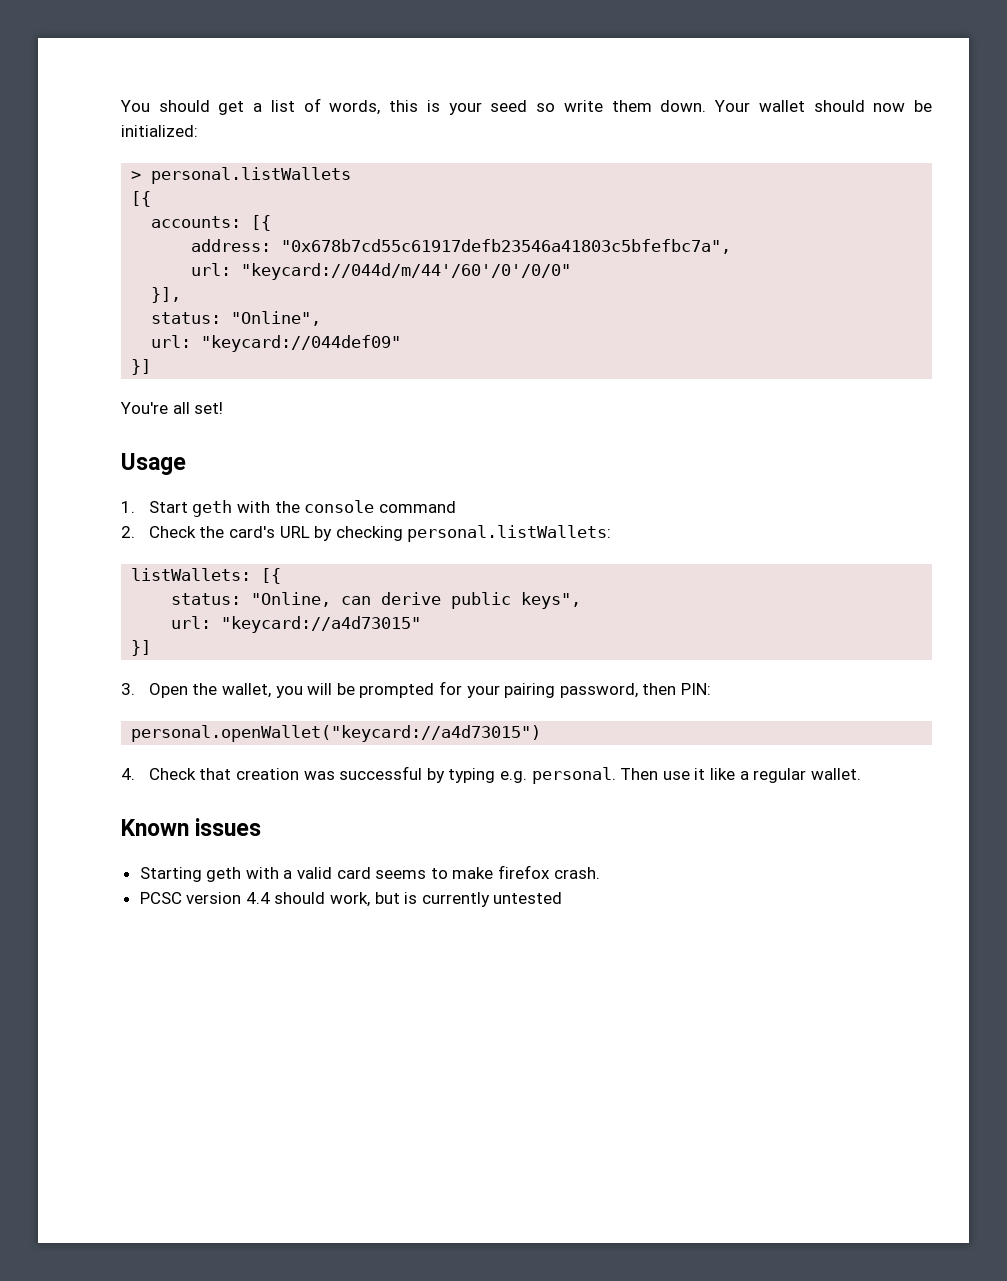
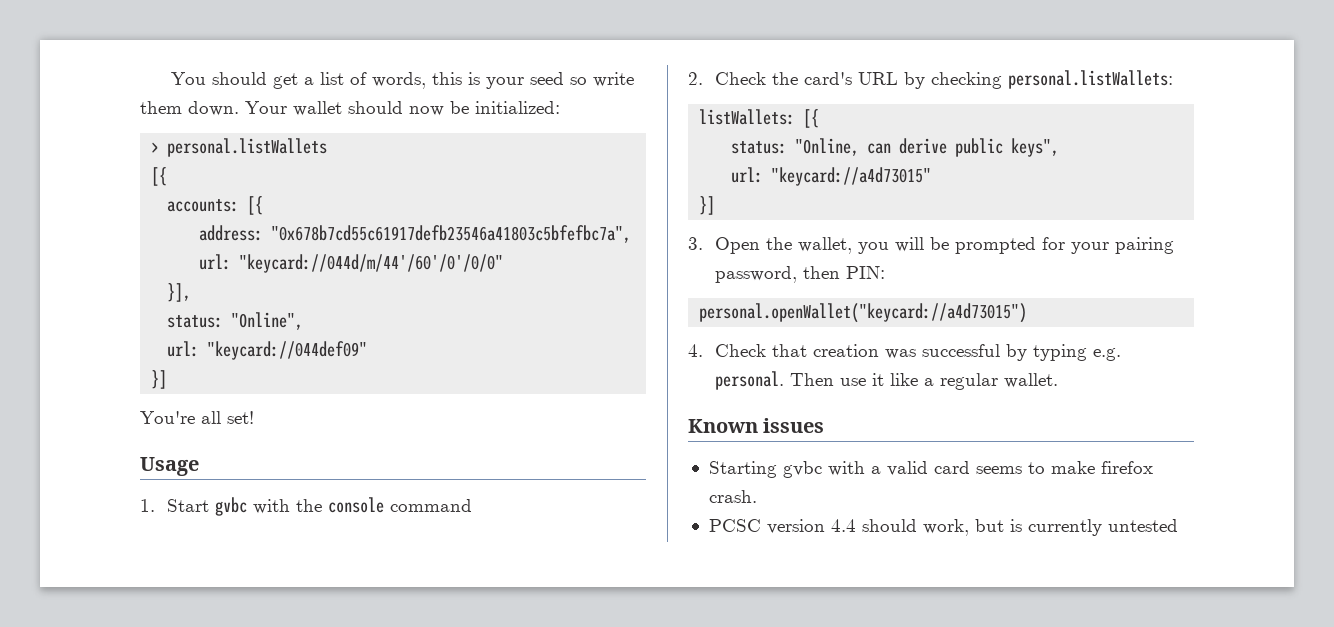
- 1. Start geth with the console command
+ 1. Start gvbc with the console command
- Starting geth with a valid card seems to make firefox crash.
+ Starting gvbc with a valid card seems to make firefox crash.

